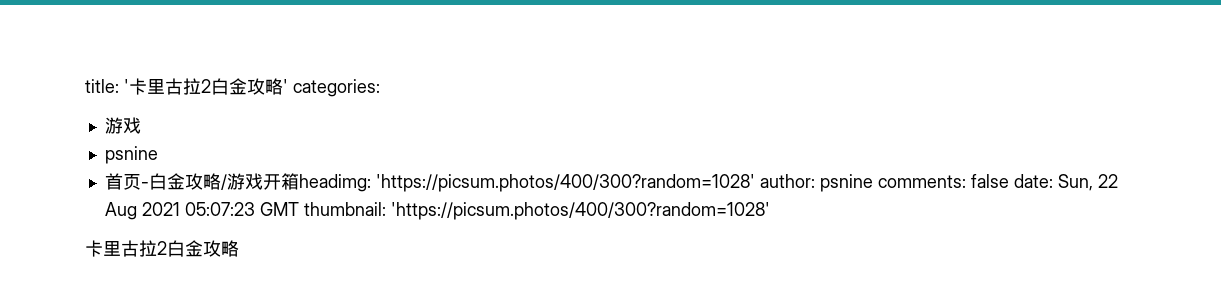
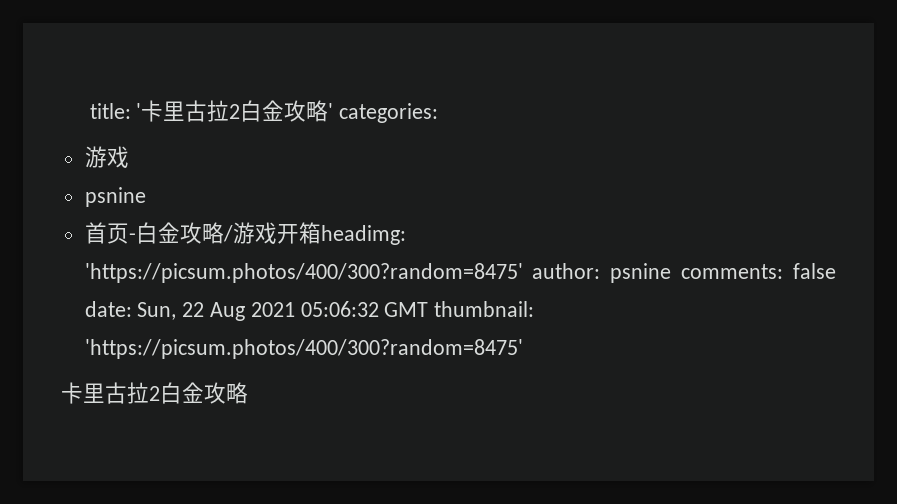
- 首页-白金攻略/游戏开箱headimg: 'https://picsum.photos/400/300?random=1028' author: psnine comments: false date: Sun, 22 Aug 2021 05:07:23 GMT thumbnail: 'https://picsum.photos/400/300?random=1028'
+ 首页-白金攻略/游戏开箱headimg: 'https://picsum.photos/400/300?random=8475' author: psnine comments: false date: Sun, 22 Aug 2021 05:06:32 GMT thumbnail: 'https://picsum.photos/400/300?random=8475'

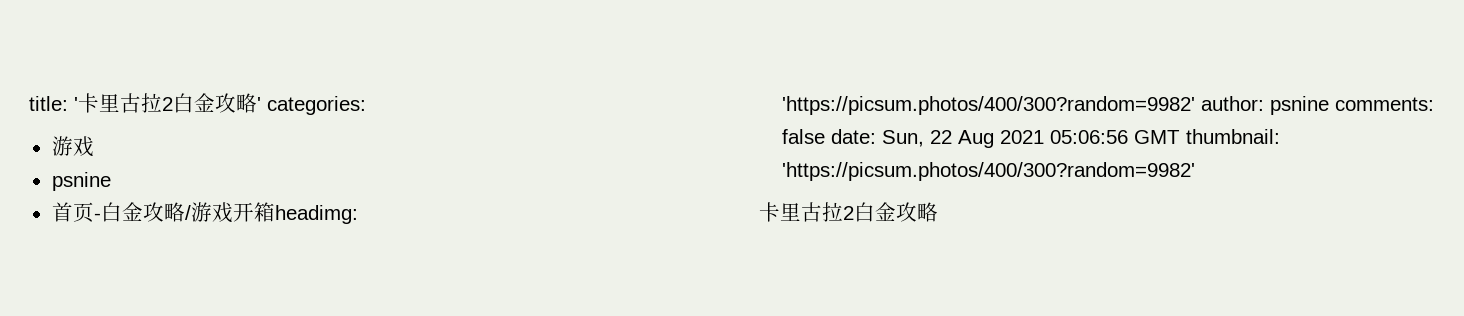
- 首页-白金攻略/游戏开箱headimg: 'https://picsum.photos/400/300?random=8475' author: psnine comments: false date: Sun, 22 Aug 2021 05:06:32 GMT thumbnail: 'https://picsum.photos/400/300?random=8475'
+ 首页-白金攻略/游戏开箱headimg: 'https://picsum.photos/400/300?random=9982' author: psnine comments: false date: Sun, 22 Aug 2021 05:06:56 GMT thumbnail: 'https://picsum.photos/400/300?random=9982'

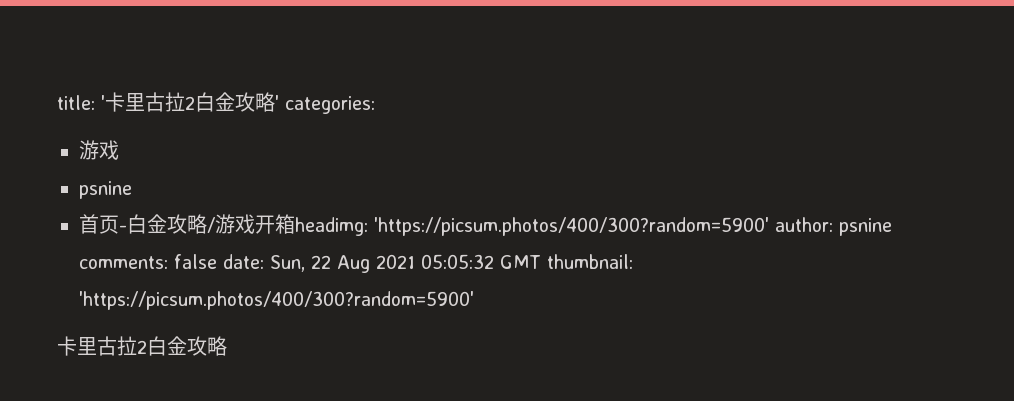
- 首页-白金攻略/游戏开箱headimg: 'https://picsum.photos/400/300?random=9982' author: psnine comments: false date: Sun, 22 Aug 2021 05:06:56 GMT thumbnail: 'https://picsum.photos/400/300?random=9982'
+ 首页-白金攻略/游戏开箱headimg: 'https://picsum.photos/400/300?random=5900' author: psnine comments: false date: Sun, 22 Aug 2021 05:05:32 GMT thumbnail: 'https://picsum.photos/400/300?random=5900'

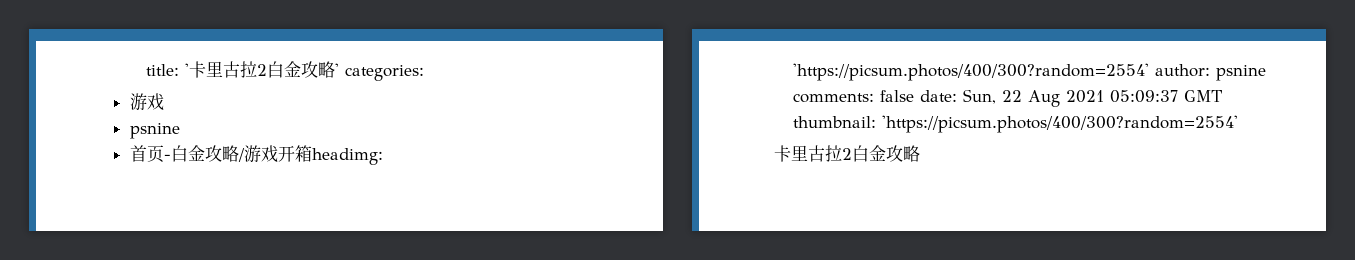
- 首页-白金攻略/游戏开箱headimg: 'https://picsum.photos/400/300?random=5900' author: psnine comments: false date: Sun, 22 Aug 2021 05:05:32 GMT thumbnail: 'https://picsum.photos/400/300?random=5900'
+ 首页-白金攻略/游戏开箱headimg: 'https://picsum.photos/400/300?random=2554' author: psnine comments: false date: Sun, 22 Aug 2021 05:09:37 GMT thumbnail: 'https://picsum.photos/400/300?random=2554'

